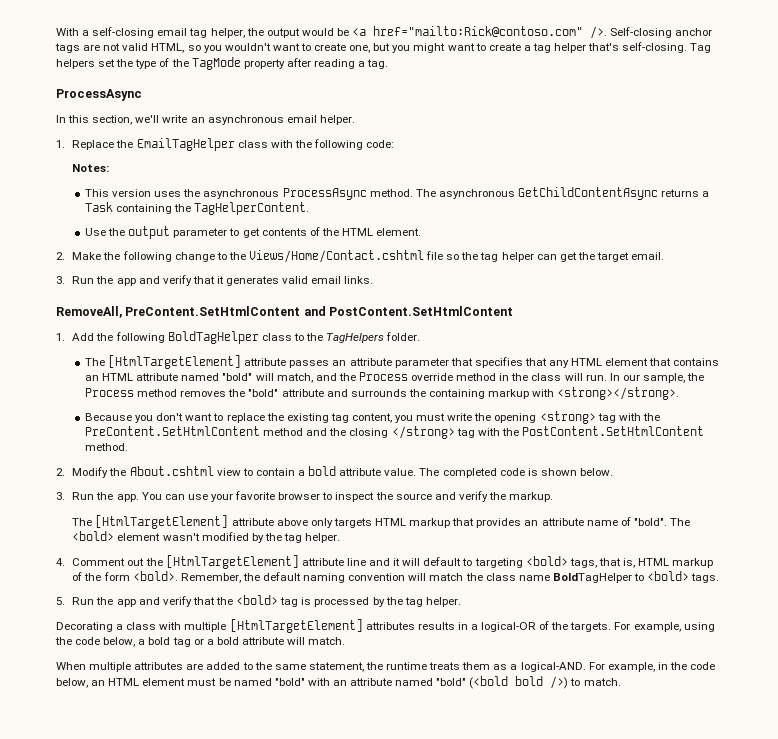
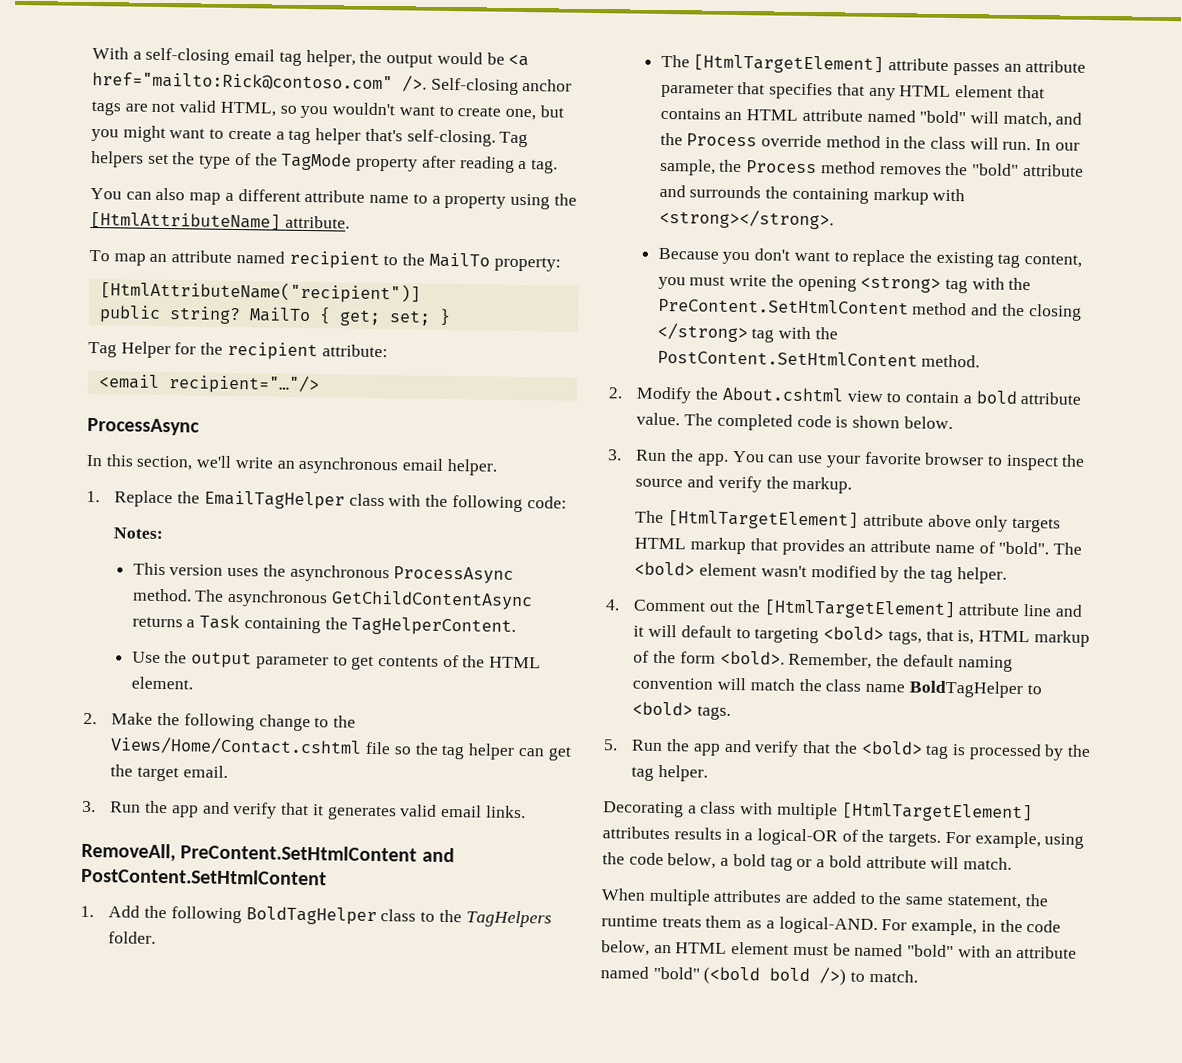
+ You can also map a different attribute name to a property using the [HtmlAttributeName] attribute.
+ To map an attribute named recipient to the MailTo property:
+ [HtmlAttributeName("recipient")]
+ public string? MailTo { get; set; }
+ Tag Helper for the recipient attribute:
+ <email recipient="…"/>

